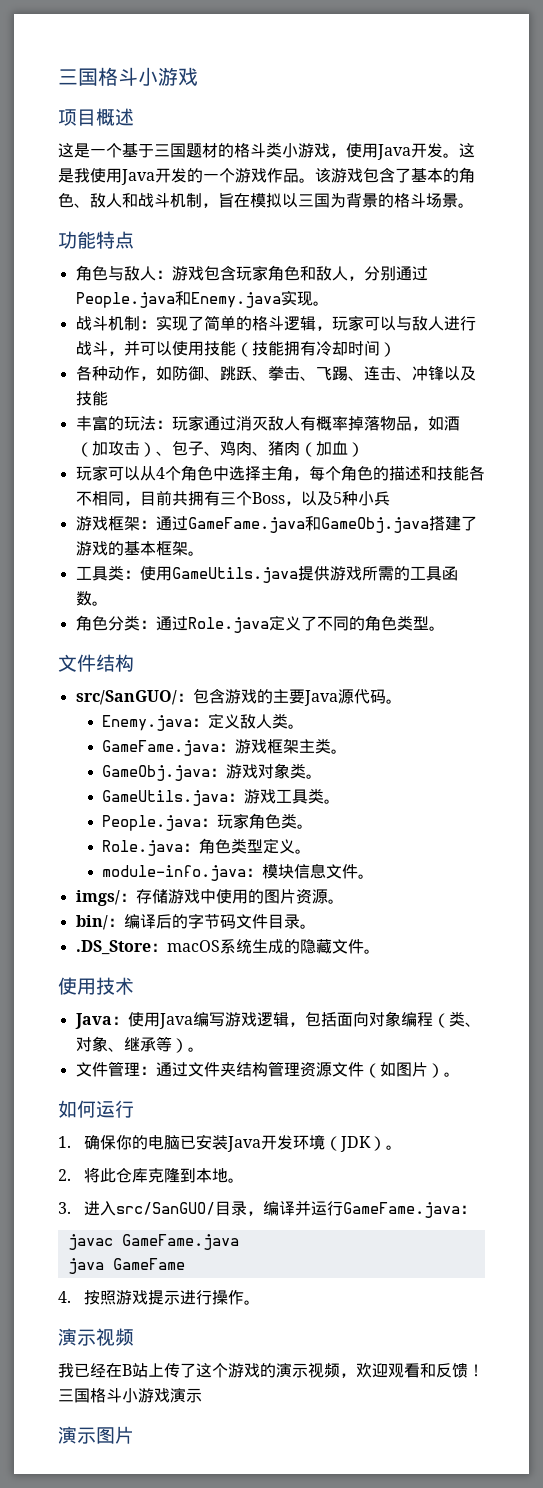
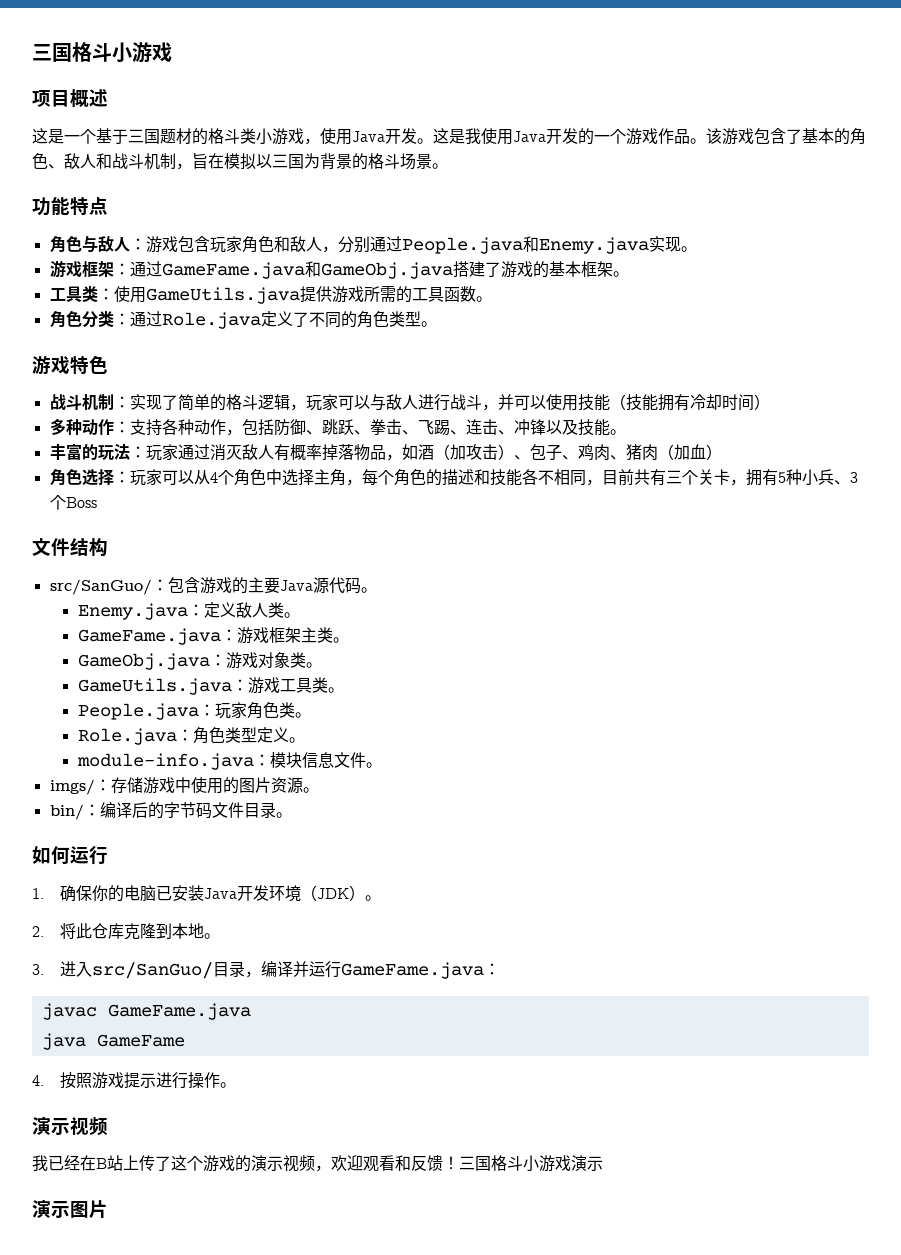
- 战斗机制：实现了简单的格斗逻辑，玩家可以与敌人进行战斗，并可以使用技能（技能拥有冷却时间）
- 各种动作，如防御、跳跃、拳击、飞踢、连击、冲锋以及技能
- 丰富的玩法：玩家通过消灭敌人有概率掉落物品，如酒（加攻击）、包子、鸡肉、猪肉（加血）
- 玩家可以从4个角色中选择主角，每个角色的描述和技能各不相同，目前共拥有三个Boss，以及5种小兵
+ 游戏特色
+ 战斗机制：实现了简单的格斗逻辑，玩家可以与敌人进行战斗，并可以使用技能（技能拥有冷却时间）
+ 多种动作：支持各种动作，包括防御、跳跃、拳击、飞踢、连击、冲锋以及技能。
+ 丰富的玩法：玩家通过消灭敌人有概率掉落物品，如酒（加攻击）、包子、鸡肉、猪肉（加血）
+ 角色选择：玩家可以从4个角色中选择主角，每个角色的描述和技能各不相同，目前共有三个关卡，拥有5种小兵、3个Boss
- src/SanGUO/：包含游戏的主要Java源代码。
+ src/SanGuo/：包含游戏的主要Java源代码。
- .DS_Store：macOS系统生成的隐藏文件。
- 使用技术
- Java：使用Java编写游戏逻辑，包括面向对象编程（类、对象、继承等）。
- 文件管理：通过文件夹结构管理资源文件（如图片）。
- 3.进入src/SanGUO/目录，编译并运行GameFame.java：
+ 3.进入src/SanGuo/目录，编译并运行GameFame.java：

